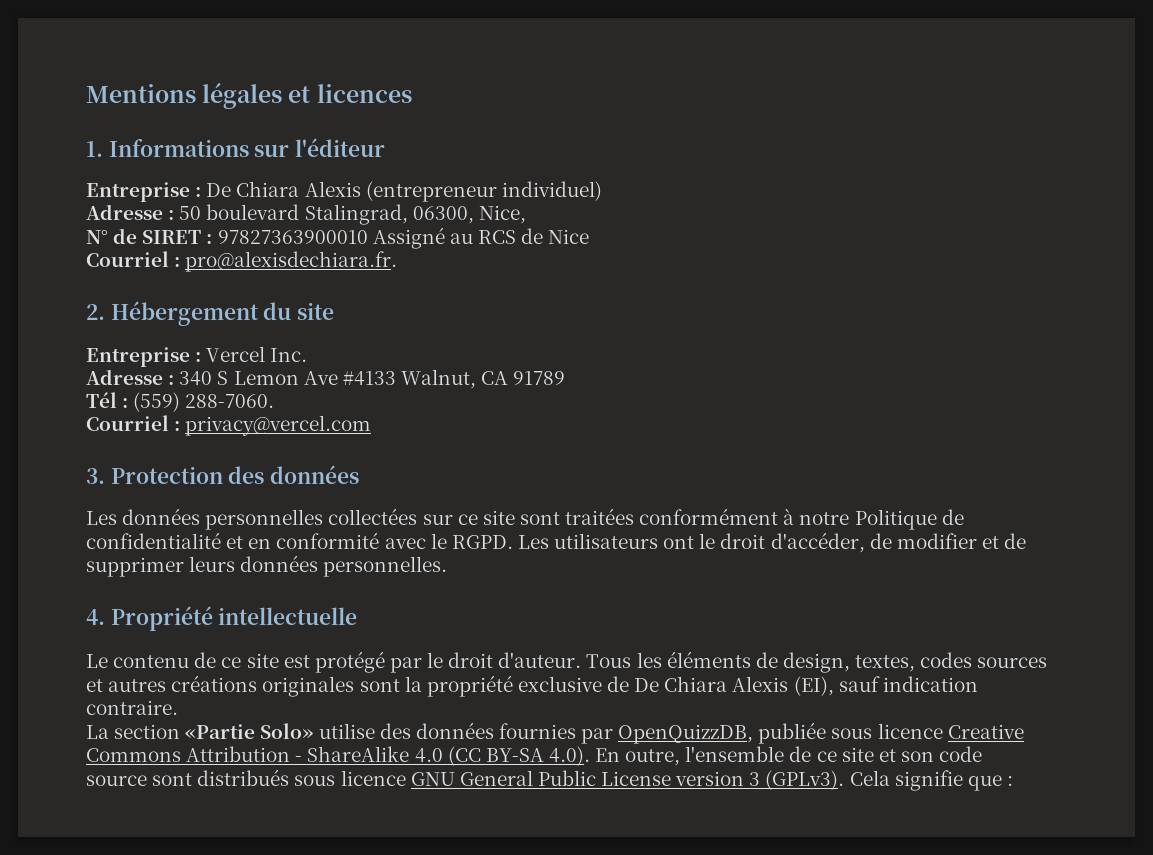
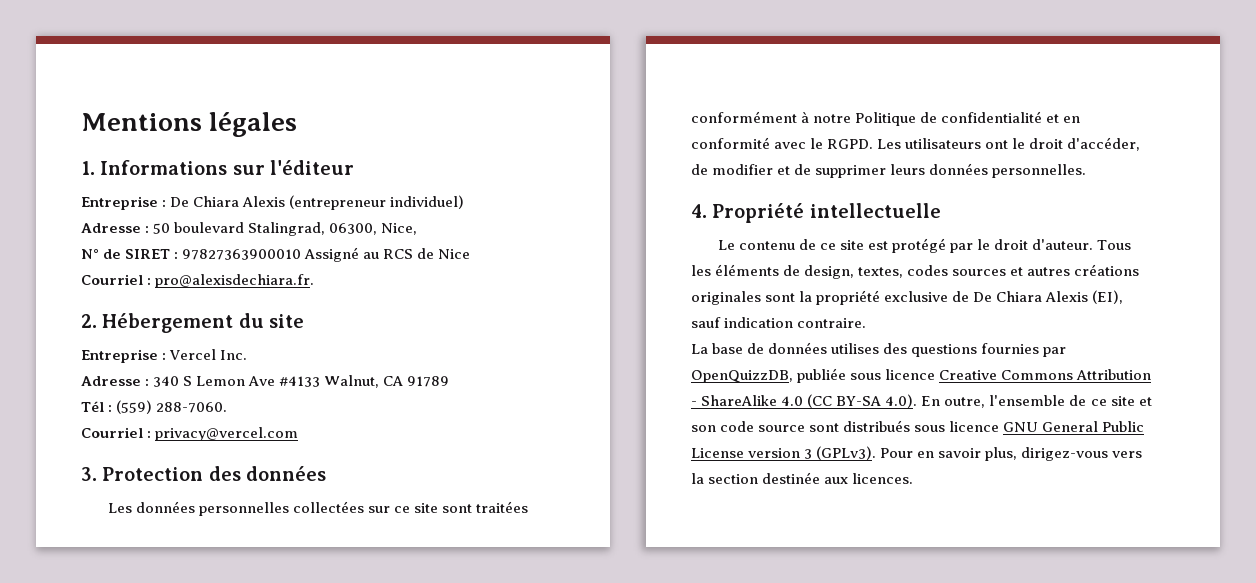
- Mentions légales et licences
+ Mentions légales
- La section «Partie Solo» utilise des données fournies par OpenQuizzDB, publiée sous licence Creative Commons Attribution - ShareAlike 4.0 (CC BY-SA 4.0). En outre, l'ensemble de ce site et son code source sont distribués sous licence GNU General Public License version 3 (GPLv3).
+ La base de données utilises des questions fournies par OpenQuizzDB, publiée sous licence Creative Commons Attribution - ShareAlike 4.0 (CC BY-SA 4.0). En outre, l'ensemble de ce site et son code source sont distribués sous licence GNU General Public License version 3 (GPLv3).
- Cela signifie que :
+ Pour en savoir plus, dirigez-vous vers la section destinée aux licences.

